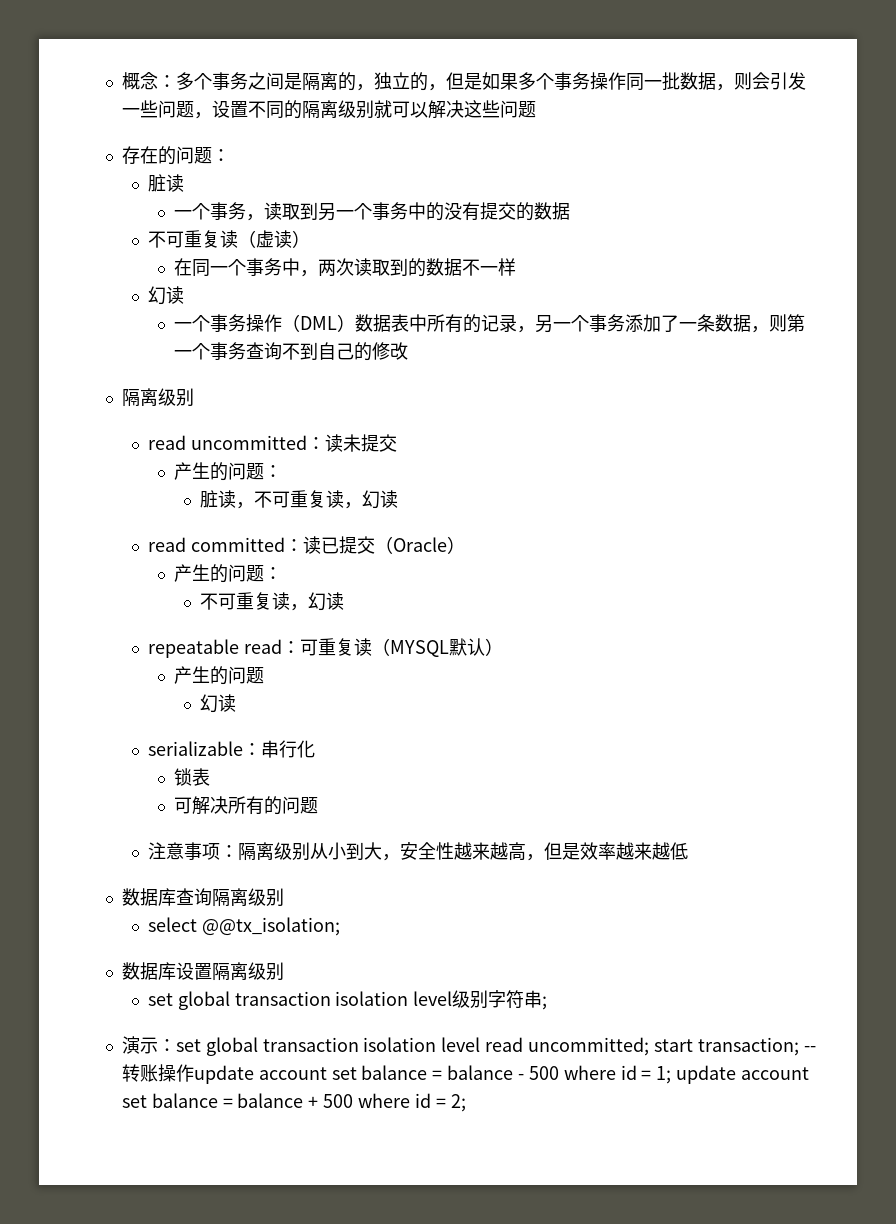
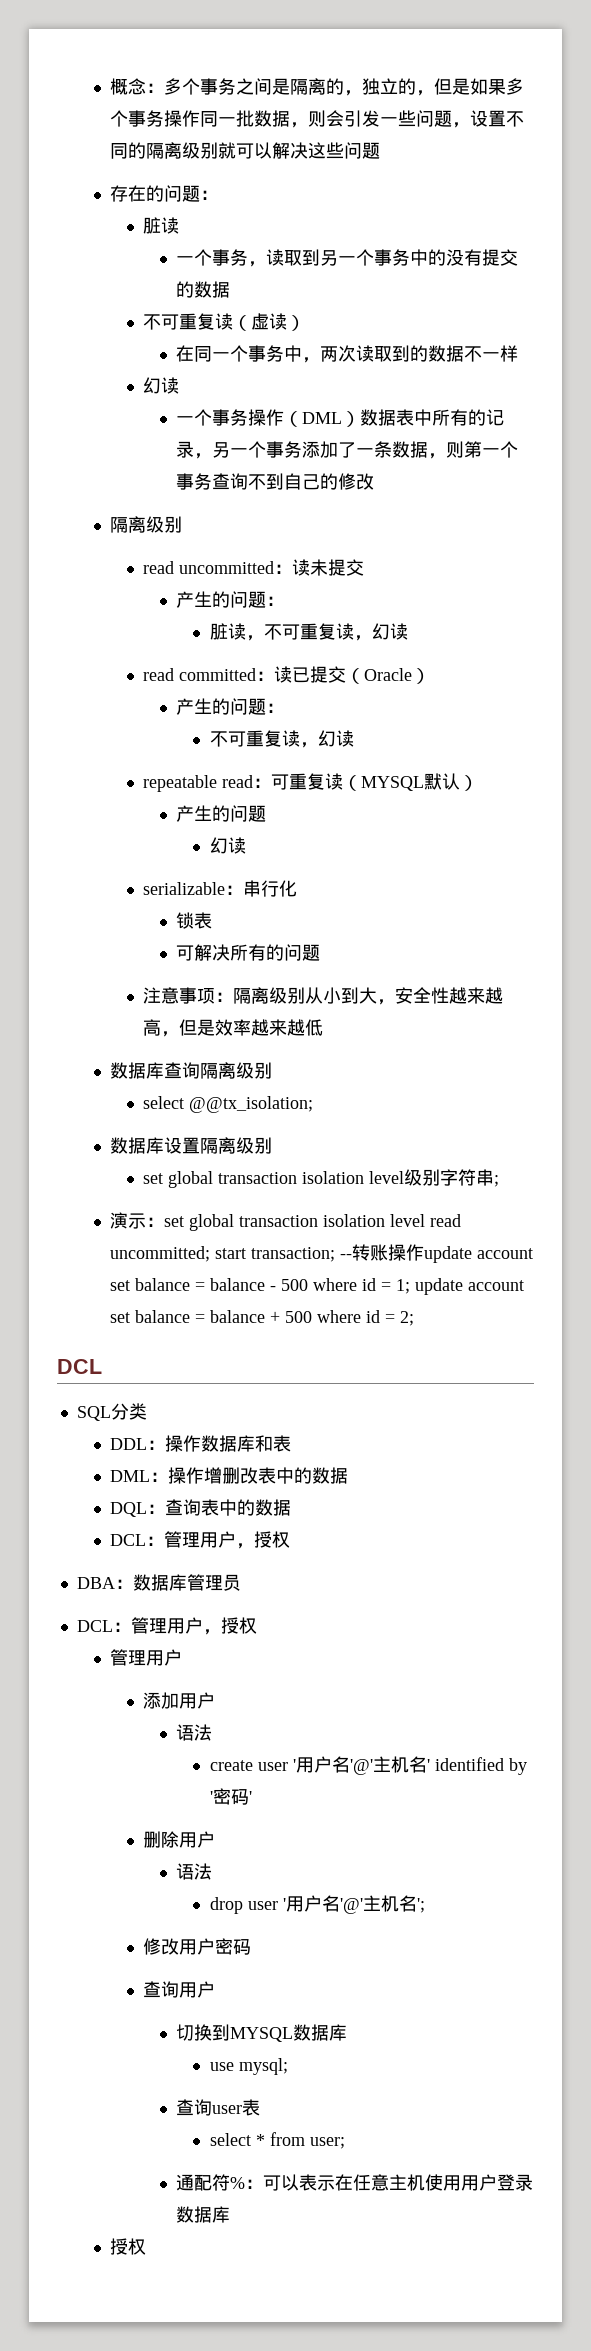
  演示：set global transaction isolation level read uncommitted; start transaction; --转账操作update account set balance = balance - 500 where id = 1; update account set balance = balance + 500 where id = 2;
+ DCL
+ SQL分类
+ DDL：操作数据库和表
+ DML：操作增删改表中的数据
+ DQL：查询表中的数据
+ DCL：管理用户，授权
+ DBA：数据库管理员
+ DCL：管理用户，授权
+ 管理用户
+ 添加用户
+ 语法
+ create user '用户名'@'主机名' identified by '密码'
+ 删除用户
+ 语法
+ drop user '用户名'@'主机名';
+ 修改用户密码
+ 查询用户
+ 切换到MYSQL数据库
+ use mysql;
+ 查询user表
+ select * from user;
+ 通配符%：可以表示在任意主机使用用户登录数据库
+ 授权

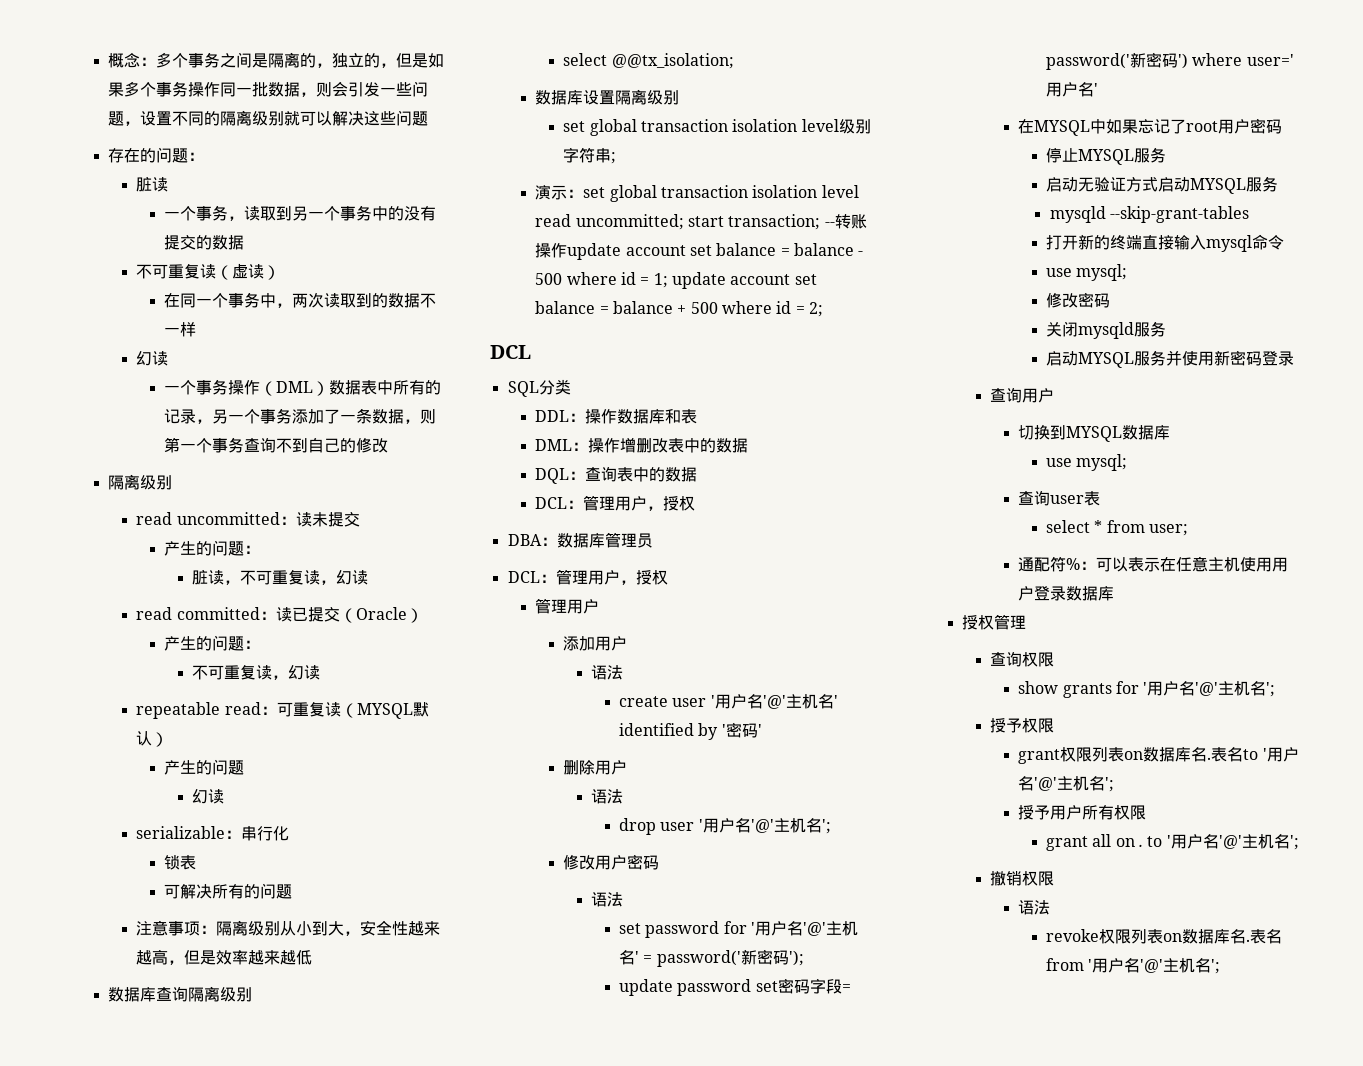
  修改用户密码
+ 语法
+ set password for '用户名'@'主机名' = password('新密码');
+ update password set密码字段= password('新密码') where user='用户名'
+ 在MYSQL中如果忘记了root用户密码
+ 停止MYSQL服务
+ 启动无验证方式启动MYSQL服务
+ mysqld --skip-grant-tables
+ 打开新的终端直接输入mysql命令
+ use mysql;
+ 修改密码
+ 关闭mysqld服务
+ 启动MYSQL服务并使用新密码登录
  通配符%：可以表示在任意主机使用用户登录数据库
- 授权
+ 授权管理
+ 查询权限
+ show grants for '用户名'@'主机名';
+ 授予权限
+ grant权限列表on数据库名.表名to '用户名'@'主机名';
+ 授予用户所有权限
+ grant all on . to '用户名'@'主机名';
+ 撤销权限
+ 语法
+ revoke权限列表on数据库名.表名from '用户名'@'主机名';

